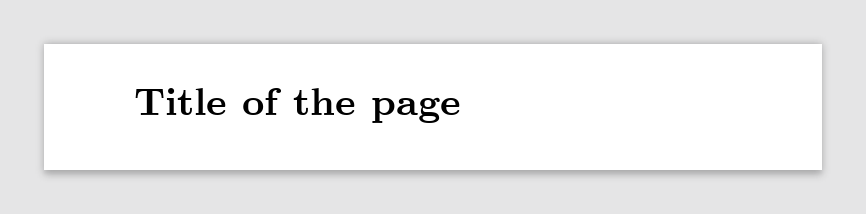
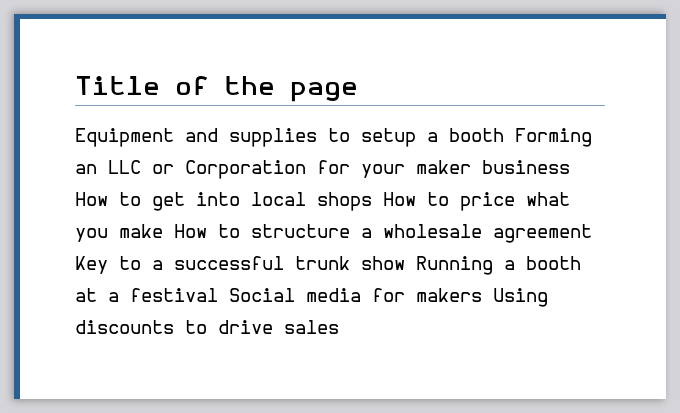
+ Equipment and supplies to setup a booth Forming an LLC or Corporation for your maker business How to get into local shops How to price what you make How to structure a wholesale agreement Key to a successful trunk show Running a booth at a festival Social media for makers Using discounts to drive sales

